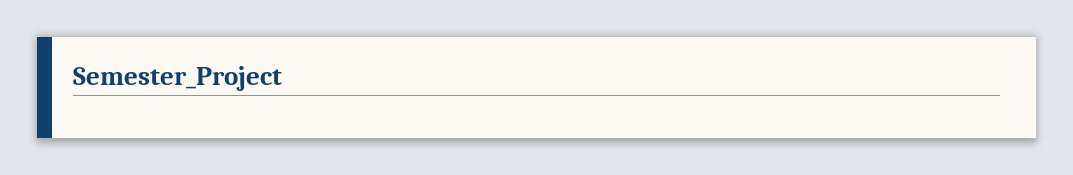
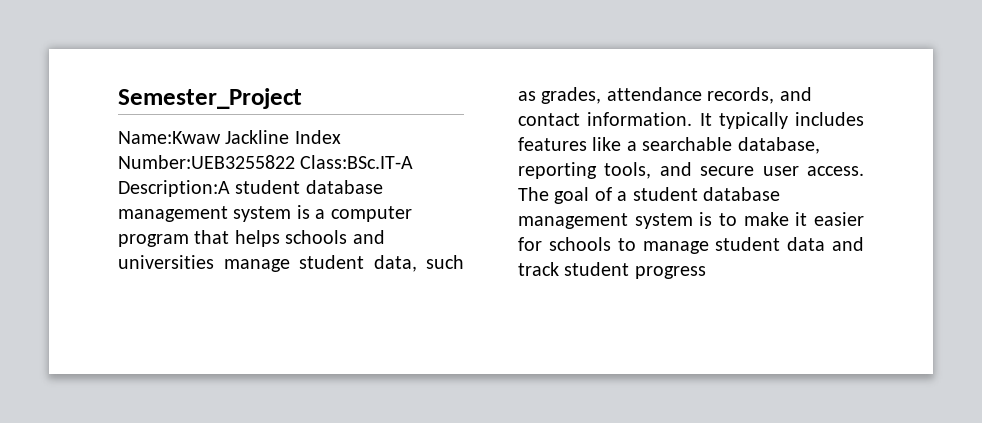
+ Name:Kwaw Jackline Index Number:UEB3255822 Class:BSc.IT-A Description:A student database management system is a computer program that helps schools and universities manage student data, such as grades, attendance records, and contact information. It typically includes features like a searchable database, reporting tools, and secure user access. The goal of a student database management system is to make it easier for schools to manage student data and track student progress

